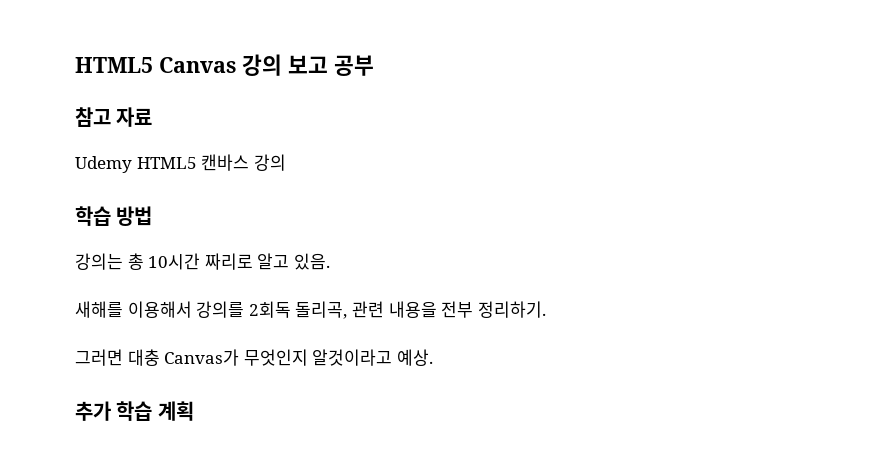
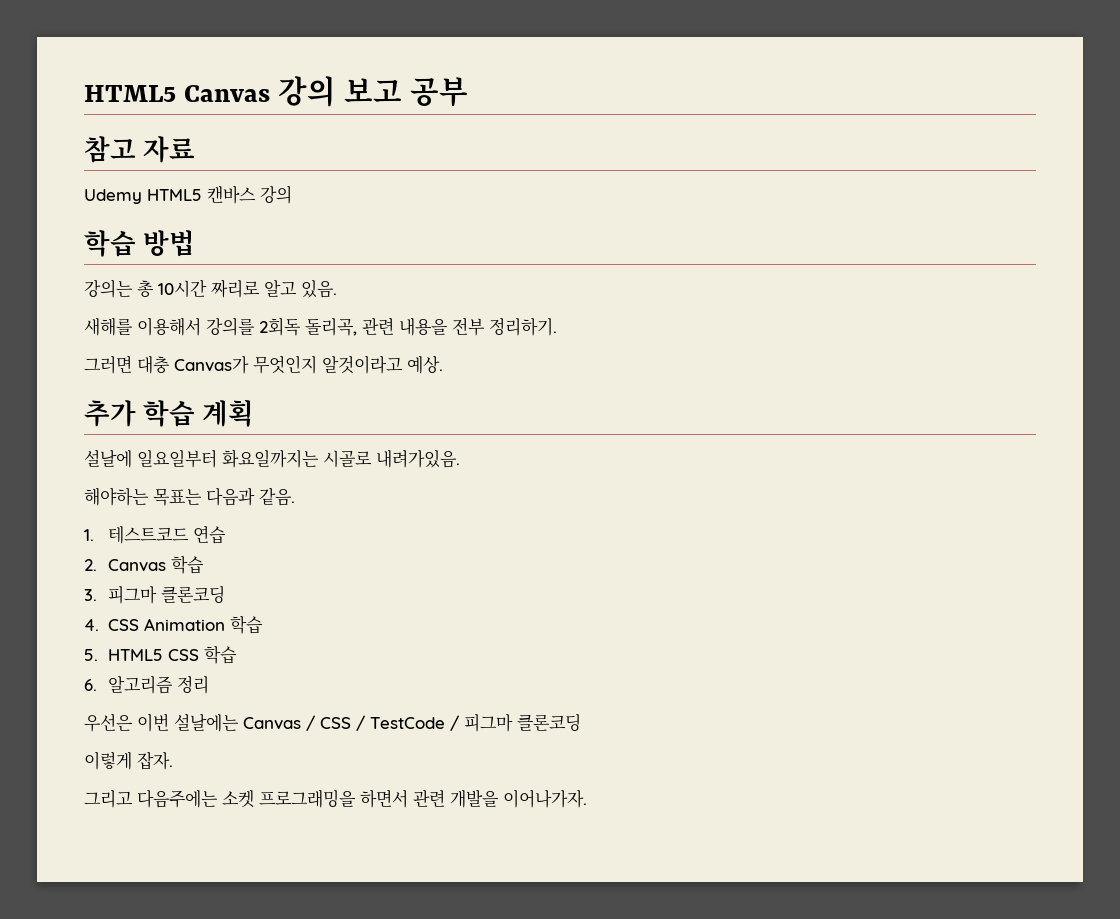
+ 설날에 일요일부터 화요일까지는 시골로 내려가있음.
+ 해야하는 목표는 다음과 같음.
+ 1. 테스트코드 연습
+ 2. Canvas 학습
+ 3. 피그마 클론코딩
+ 4. CSS Animation 학습
+ 5. HTML5 CSS 학습
+ 6. 알고리즘 정리
+ 우선은 이번 설날에는 Canvas / CSS / TestCode / 피그마 클론코딩
+ 이렇게 잡자.
+ 그리고 다음주에는 소켓 프로그래밍을 하면서 관련 개발을 이어나가자.

